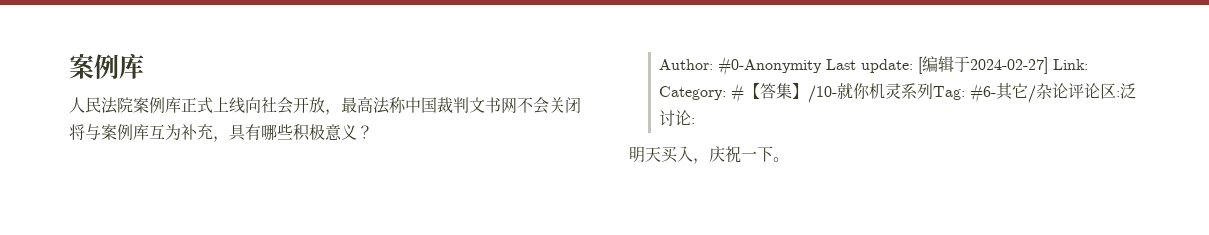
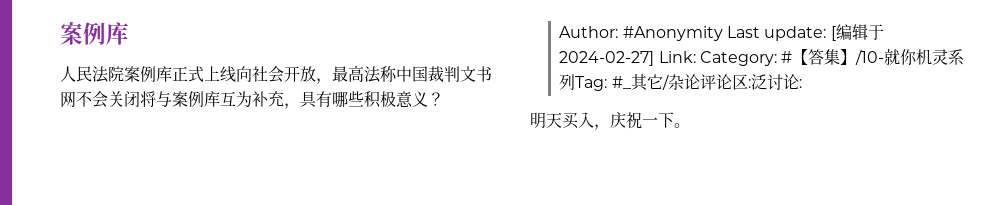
- Author: #0-Anonymity Last update: [编辑于2024-02-27] Link: Category: #【答集】/10-就你机灵系列Tag: #6-其它/杂论评论区:泛讨论:
+ Author: #Anonymity Last update: [编辑于2024-02-27] Link: Category: #【答集】/10-就你机灵系列Tag: #_其它/杂论评论区:泛讨论:

